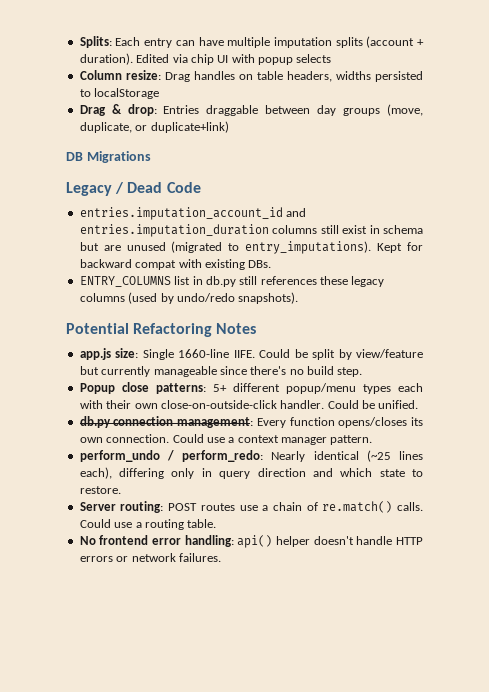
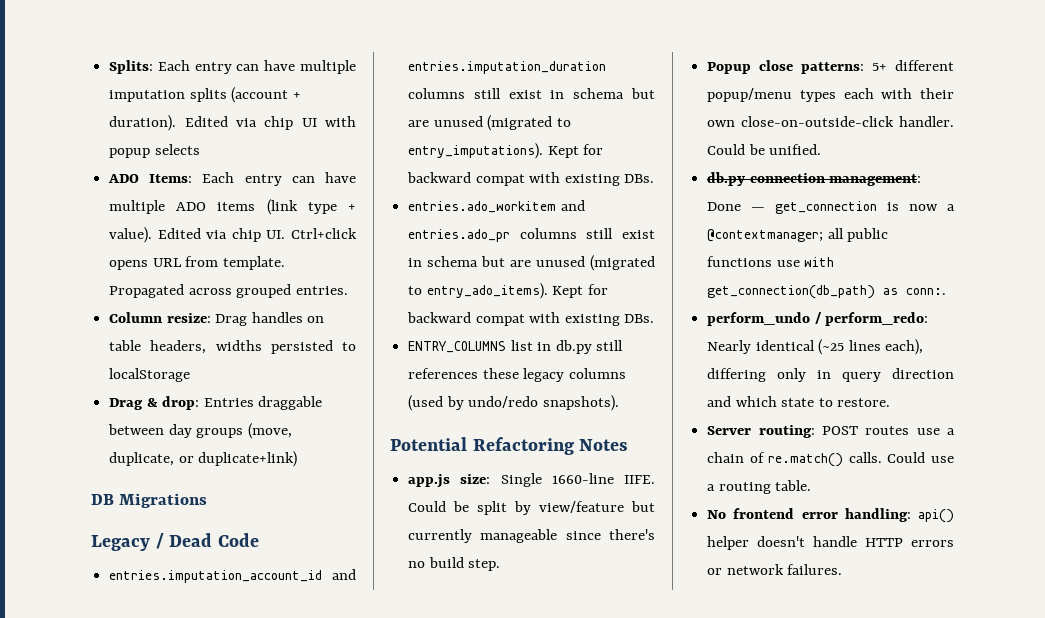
+ ADO Items: Each entry can have multiple ADO items (link type + value). Edited via chip UI. Ctrl+click opens URL from template. Propagated across grouped entries.
+ entries.ado_workitem and entries.ado_pr columns still exist in schema but are unused (migrated to entry_ado_items). Kept for backward compat with existing DBs.
- db.py connection management: Every function opens/closes its own connection. Could use a context manager pattern.
+ db.py connection management: Done — get_connection is now a @contextmanager; all public functions use with get_connection(db_path) as conn:.

